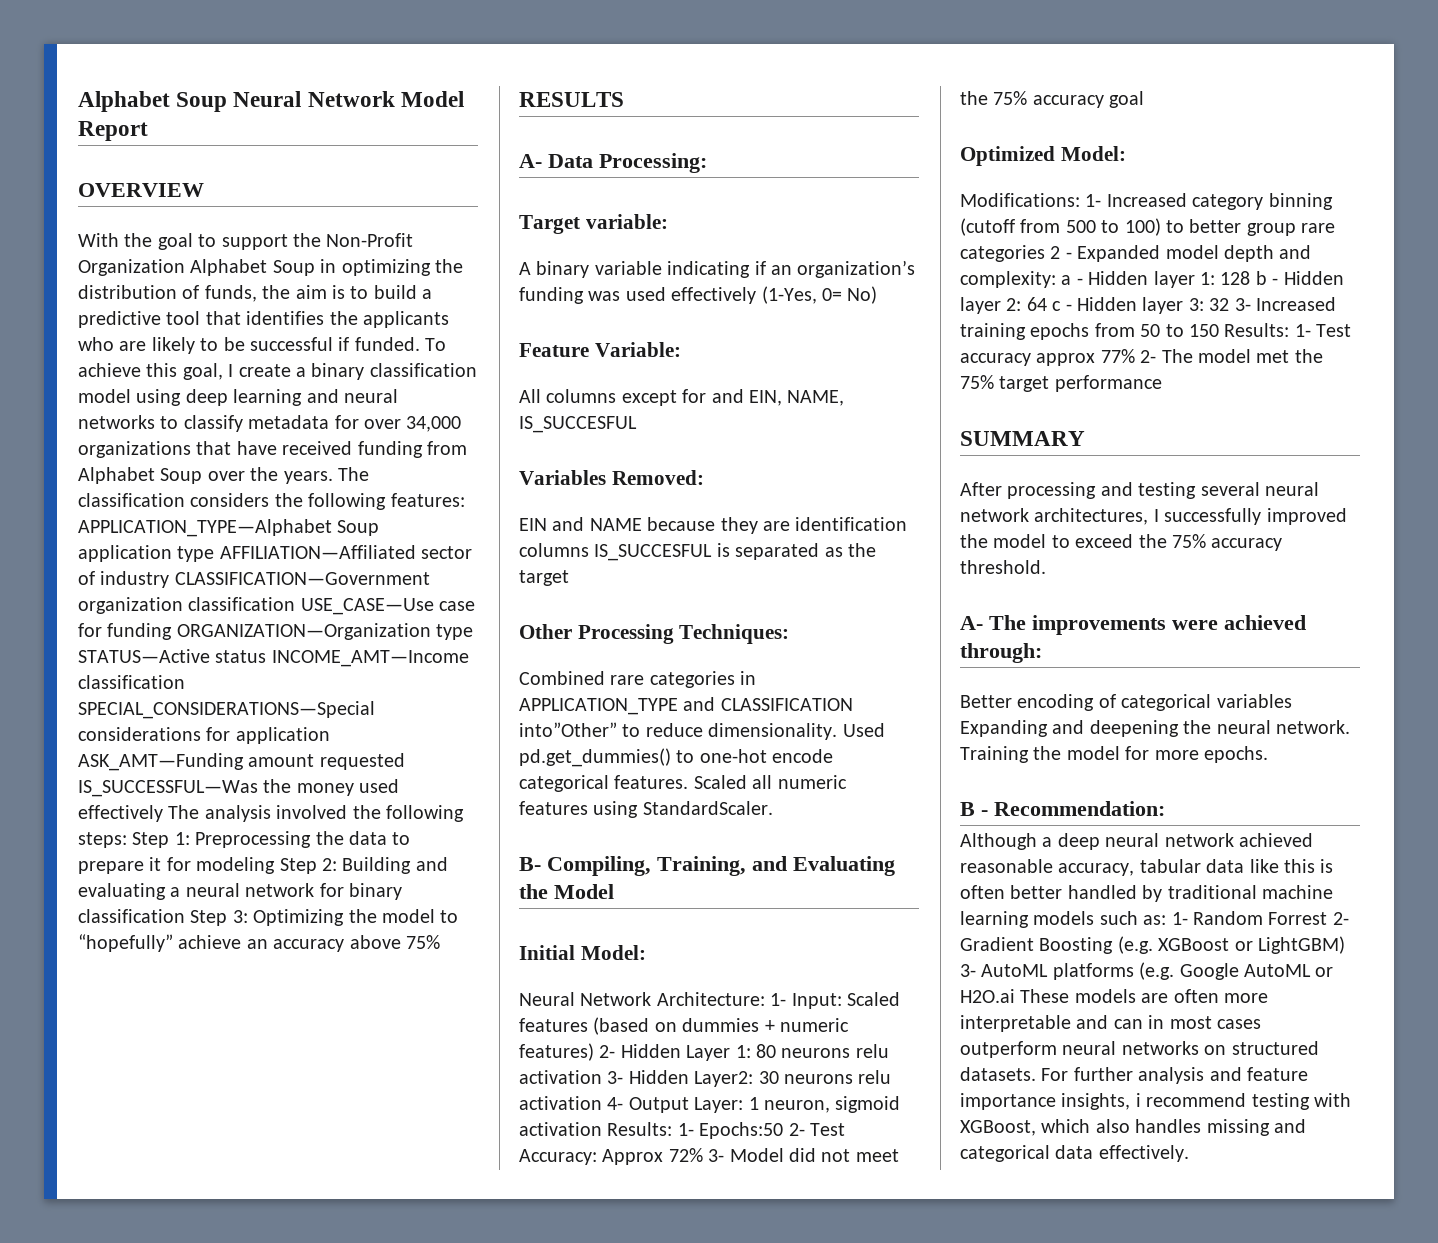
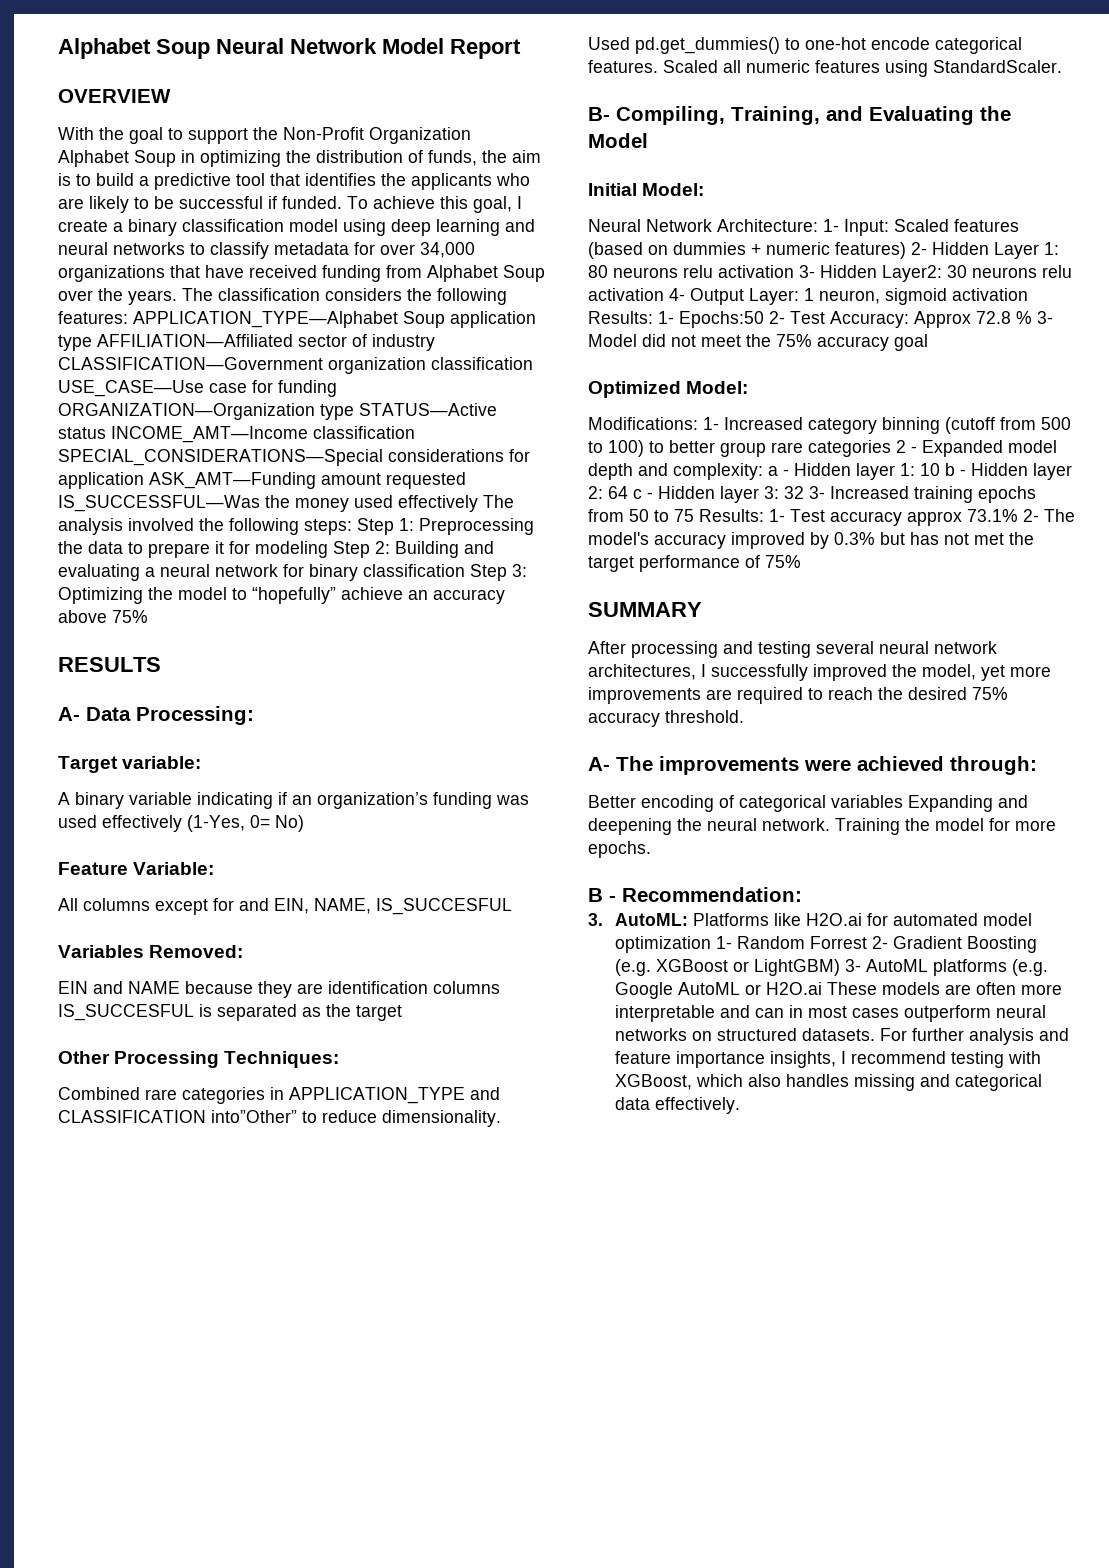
- Neural Network Architecture: 1- Input: Scaled features (based on dummies + numeric features) 2- Hidden Layer 1: 80 neurons relu activation 3- Hidden Layer2: 30 neurons relu activation 4- Output Layer: 1 neuron, sigmoid activation Results: 1- Epochs:50 2- Test Accuracy: Approx 72% 3- Model did not meet the 75% accuracy goal
+ Neural Network Architecture: 1- Input: Scaled features (based on dummies + numeric features) 2- Hidden Layer 1: 80 neurons relu activation 3- Hidden Layer2: 30 neurons relu activation 4- Output Layer: 1 neuron, sigmoid activation Results: 1- Epochs:50 2- Test Accuracy: Approx 72.8 % 3- Model did not meet the 75% accuracy goal
- Modifications: 1- Increased category binning (cutoff from 500 to 100) to better group rare categories 2 - Expanded model depth and complexity: a - Hidden layer 1: 128 b - Hidden layer 2: 64 c - Hidden layer 3: 32 3- Increased training epochs from 50 to 150 Results: 1- Test accuracy approx 77% 2- The model met the 75% target performance
+ Modifications: 1- Increased category binning (cutoff from 500 to 100) to better group rare categories 2 - Expanded model depth and complexity: a - Hidden layer 1: 10 b - Hidden layer 2: 64 c - Hidden layer 3: 32 3- Increased training epochs from 50 to 75 Results: 1- Test accuracy approx 73.1% 2- The model's accuracy improved by 0.3% but has not met the target performance of 75%
- After processing and testing several neural network architectures, I successfully improved the model to exceed the 75% accuracy threshold.
+ After processing and testing several neural network architectures, I successfully improved the model, yet more improvements are required to reach the desired 75% accuracy threshold.
- Although a deep neural network achieved reasonable accuracy, tabular data like this is often better handled by traditional machine learning models such as: 1- Random Forrest 2- Gradient Boosting (e.g. XGBoost or LightGBM) 3- AutoML platforms (e.g. Google AutoML or H2O.ai These models are often more interpretable and can in most cases outperform neural networks on structured datasets.
+ 3. AutoML: Platforms like H2O.ai for automated model optimization 1- Random Forrest 2- Gradient Boosting (e.g. XGBoost or LightGBM) 3- AutoML platforms (e.g. Google AutoML or H2O.ai These models are often more interpretable and can in most cases outperform neural networks on structured datasets.
- For further analysis and feature importance insights, i recommend testing with XGBoost, which also handles missing and categorical data effectively.
+ For further analysis and feature importance insights, I recommend testing with XGBoost, which also handles missing and categorical data effectively.

